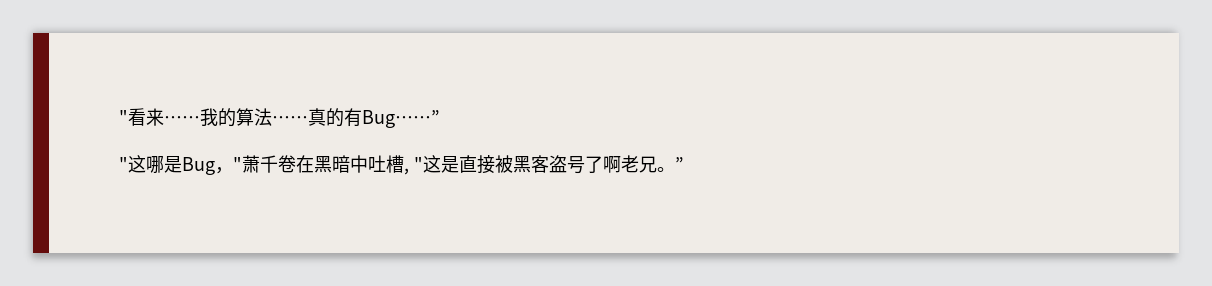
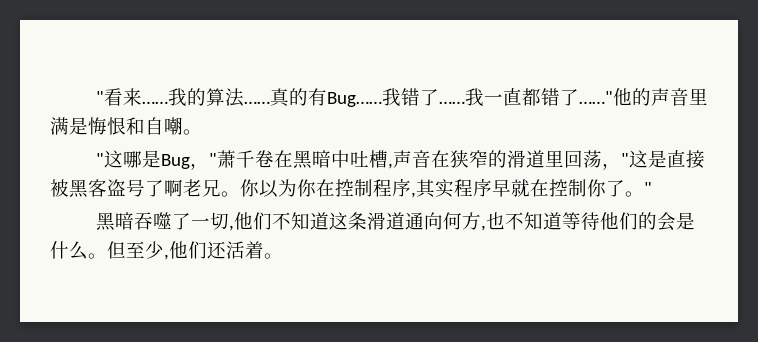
- 真的有Bug……”
+ 真的有Bug……我错了……我一直都错了……"他的声音里满是悔恨和自嘲。
- "这哪是Bug，"萧千卷在黑暗中吐槽, "这是直接被黑客盗号了啊老兄。”
+ "这哪是Bug，"萧千卷在黑暗中吐槽,声音在狭窄的滑道里回荡，"这是直接被黑客盗号了啊老兄。你以为你在控制程序,其实程序早就在控制你了。"
+ 黑暗吞噬了一切,他们不知道这条滑道通向何方,也不知道等待他们的会是什么。但至少,他们还活着。

